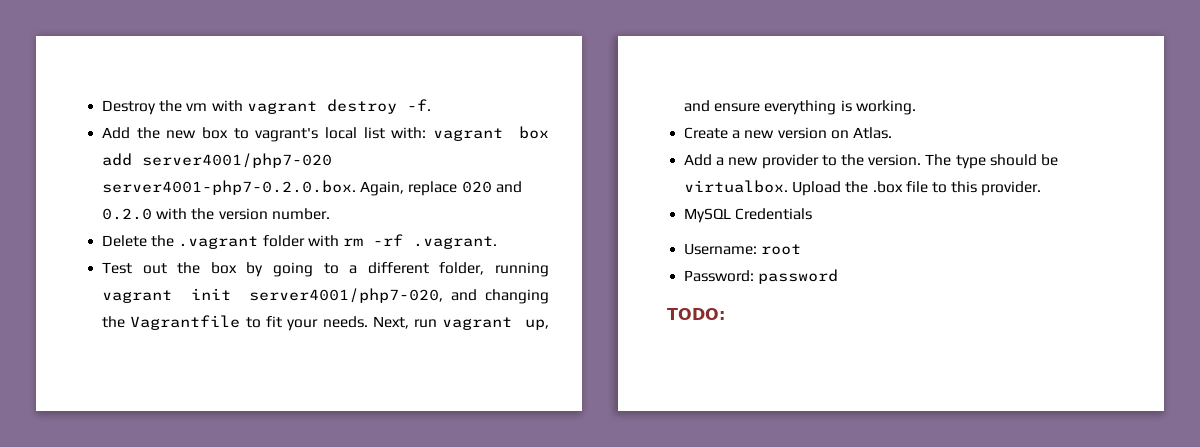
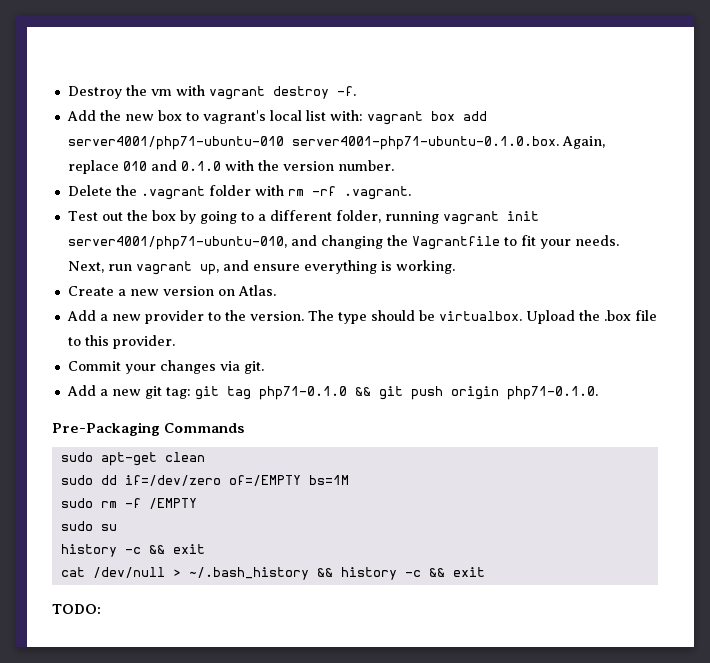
- Add the new box to vagrant's local list with: vagrant box add server4001/php7-020 server4001-php7-0.2.0.box. Again, replace 020 and 0.2.0 with the version number.
+ Add the new box to vagrant's local list with: vagrant box add server4001/php71-ubuntu-010 server4001-php71-ubuntu-0.1.0.box. Again, replace 010 and 0.1.0 with the version number.
- Test out the box by going to a different folder, running vagrant init server4001/php7-020, and changing the Vagrantfile to fit your needs.
+ Test out the box by going to a different folder, running vagrant init server4001/php71-ubuntu-010, and changing the Vagrantfile to fit your needs.
- MySQL Credentials
- Username: root
- Password: password
+ Commit your changes via git.
+ Add a new git tag: git tag php71-0.1.0 && git push origin php71-0.1.0.
+ Pre-Packaging Commands
+ sudo apt-get clean
+ sudo dd if=/dev/zero of=/EMPTY bs=1M
+ sudo rm -f /EMPTY
+ sudo su
+ history -c && exit
+ cat /dev/null > ~/.bash_history && history -c && exit

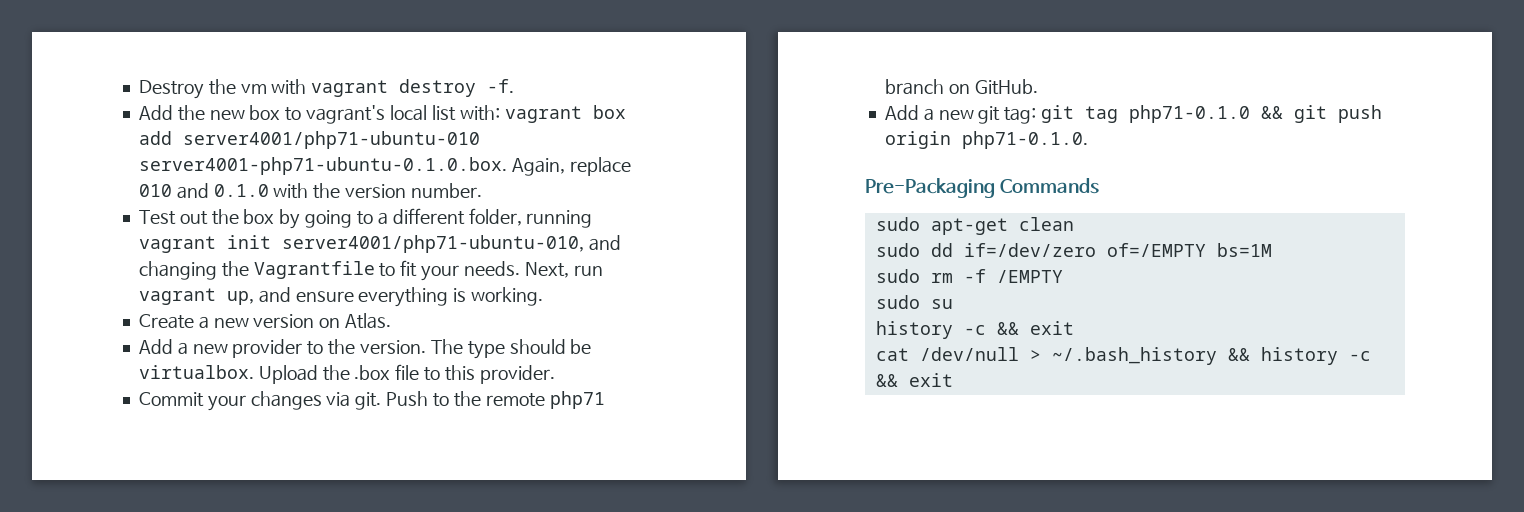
- Delete the .vagrant folder with rm -rf .vagrant.
+ Push to the remote php71 branch on GitHub.
- TODO:

